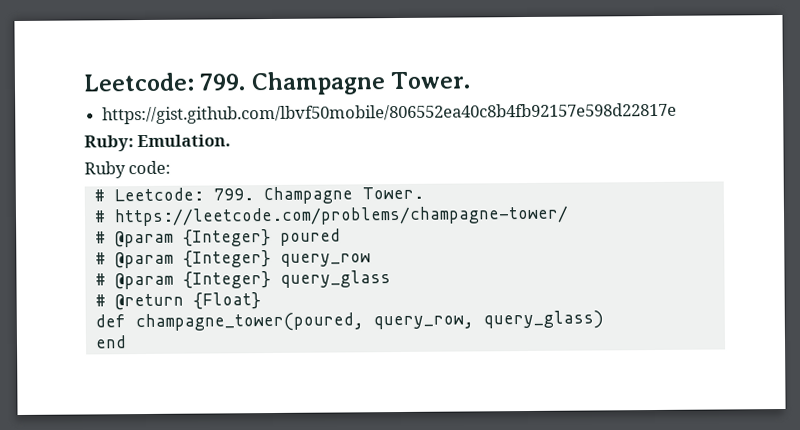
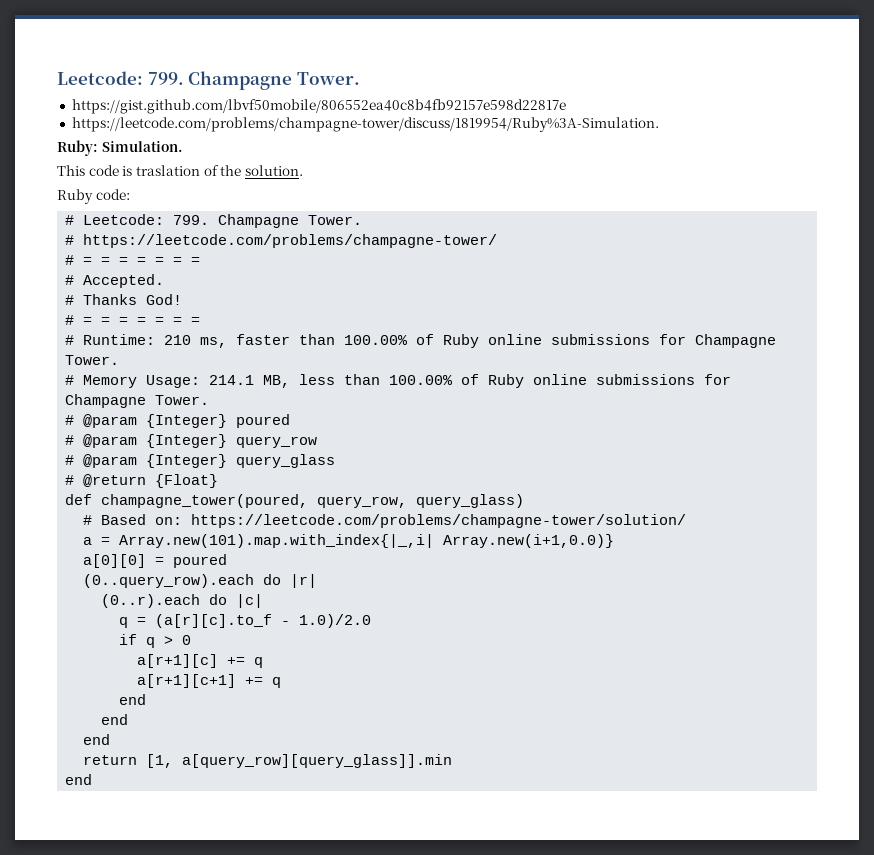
+ https://leetcode.com/problems/champagne-tower/discuss/1819954/Ruby%3A-Simulation.
- Ruby: Emulation.
+ Ruby: Simulation.
+ This code is traslation of the solution.
  # https://leetcode.com/problems/champagne-tower/
+ # = = = = = = =
+ # Accepted.
+ # Thanks God!
+ # = = = = = = =
+ # Runtime: 210 ms, faster than 100.00% of Ruby online submissions for Champagne Tower.
+ # Memory Usage: 214.1 MB, less than 100.00% of Ruby online submissions for Champagne Tower.
+ # Based on: https://leetcode.com/problems/champagne-tower/solution/
+ a = Array.new(101).map.with_index{|_,i| Array.new(i+1,0.0)}
+ a[0][0] = poured
+ (0..query_row).each do |r|
+ (0..r).each do |c|
+ q = (a[r][c].to_f - 1.0)/2.0
+ if q > 0
+ a[r+1][c] += q
+ a[r+1][c+1] += q
+ end
+ end
+ end
+ return [1, a[query_row][query_glass]].min

